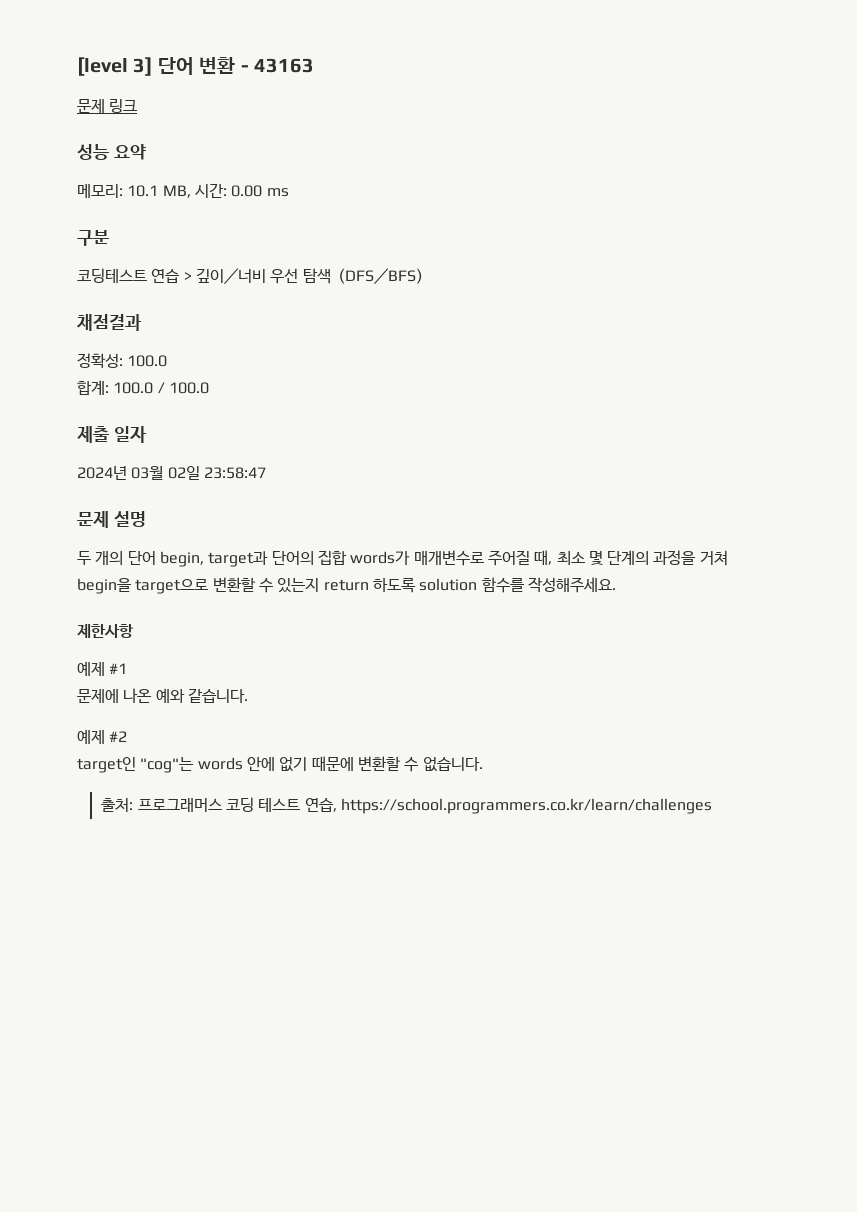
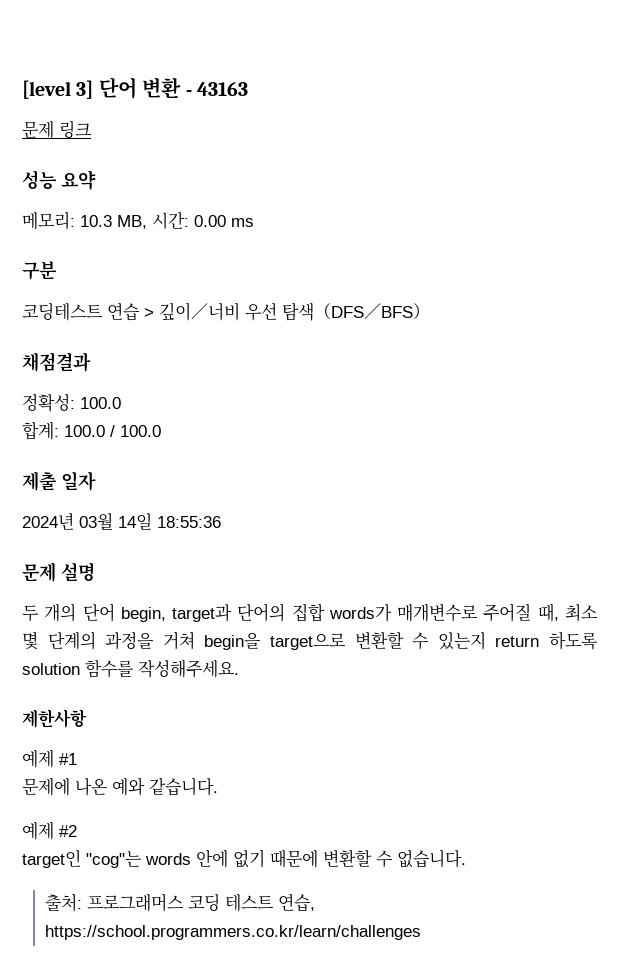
- 메모리: 10.1 MB, 시간: 0.00 ms
+ 메모리: 10.3 MB, 시간: 0.00 ms
- 2024년 03월 02일 23:58:47
+ 2024년 03월 14일 18:55:36

